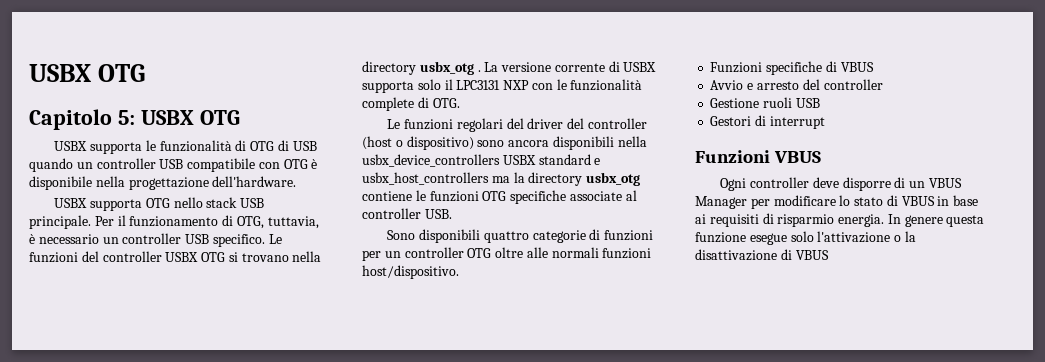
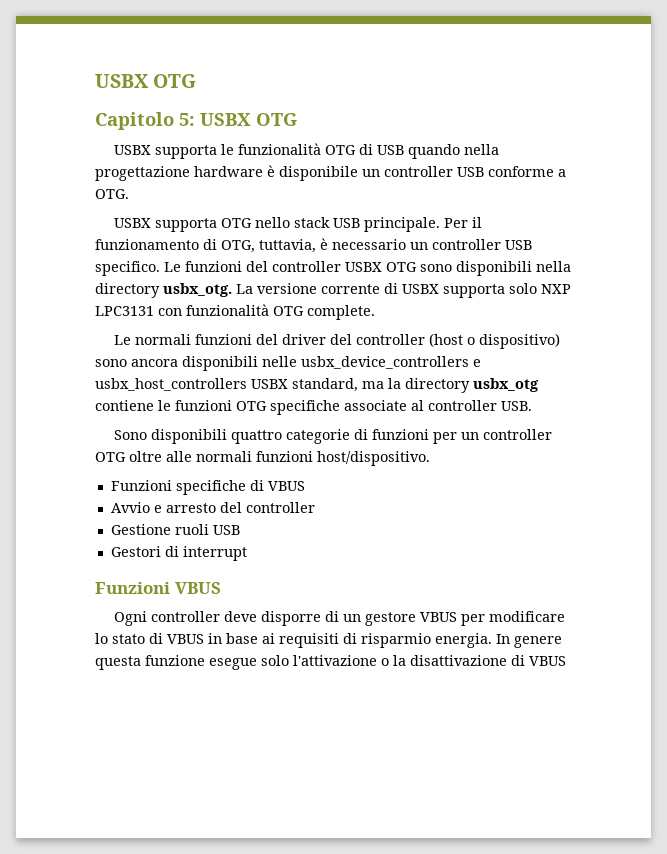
- USBX supporta le funzionalità di OTG di USB quando un controller USB compatibile con OTG è disponibile nella progettazione dell'hardware.
+ USBX supporta le funzionalità OTG di USB quando nella progettazione hardware è disponibile un controller USB conforme a OTG.
- Le funzioni del controller USBX OTG si trovano nella directory usbx_otg .
+ Le funzioni del controller USBX OTG sono disponibili nella directory usbx_otg.
- La versione corrente di USBX supporta solo il LPC3131 NXP con le funzionalità complete di OTG.
- Le funzioni regolari del driver del controller (host o dispositivo) sono ancora disponibili nella usbx_device_controllers USBX standard e usbx_host_controllers ma la directory usbx_otg contiene le funzioni OTG specifiche associate al controller USB.
+ La versione corrente di USBX supporta solo NXP LPC3131 con funzionalità OTG complete.
+ Le normali funzioni del driver del controller (host o dispositivo) sono ancora disponibili nelle usbx_device_controllers e usbx_host_controllers USBX standard, ma la directory usbx_otg contiene le funzioni OTG specifiche associate al controller USB.
- Ogni controller deve disporre di un VBUS Manager per modificare lo stato di VBUS in base ai requisiti di risparmio energia.
+ Ogni controller deve disporre di un gestore VBUS per modificare lo stato di VBUS in base ai requisiti di risparmio energia.

